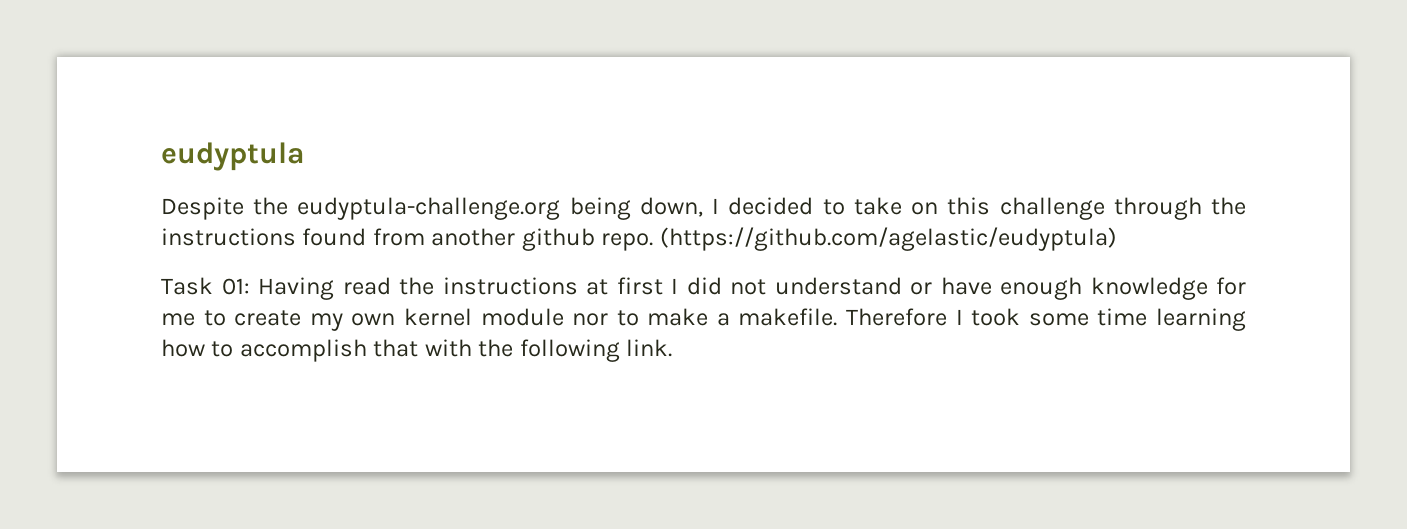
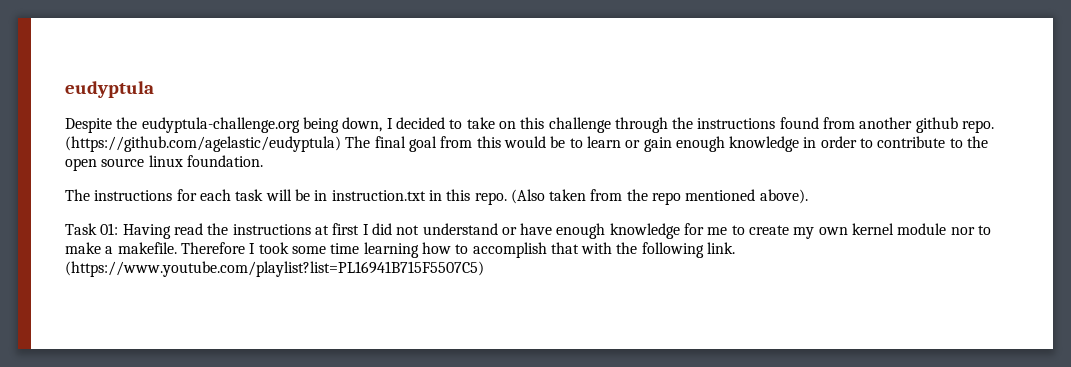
- (https://github.com/agelastic/eudyptula)
+ (https://github.com/agelastic/eudyptula) The final goal from this would be to learn or gain enough knowledge in order to contribute to the open source linux foundation.
+ The instructions for each task will be in instruction.txt in this repo. (Also taken from the repo mentioned above).
+ (https://www.youtube.com/playlist?list=PL16941B715F5507C5)

